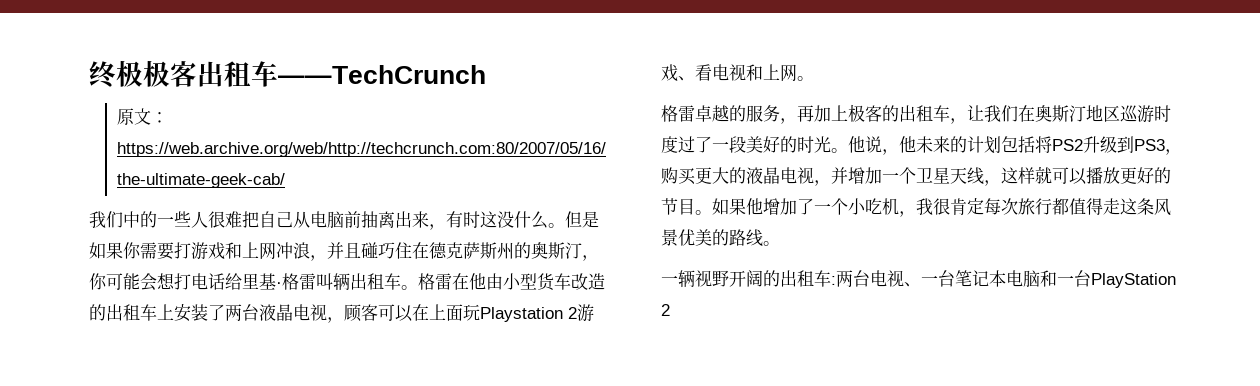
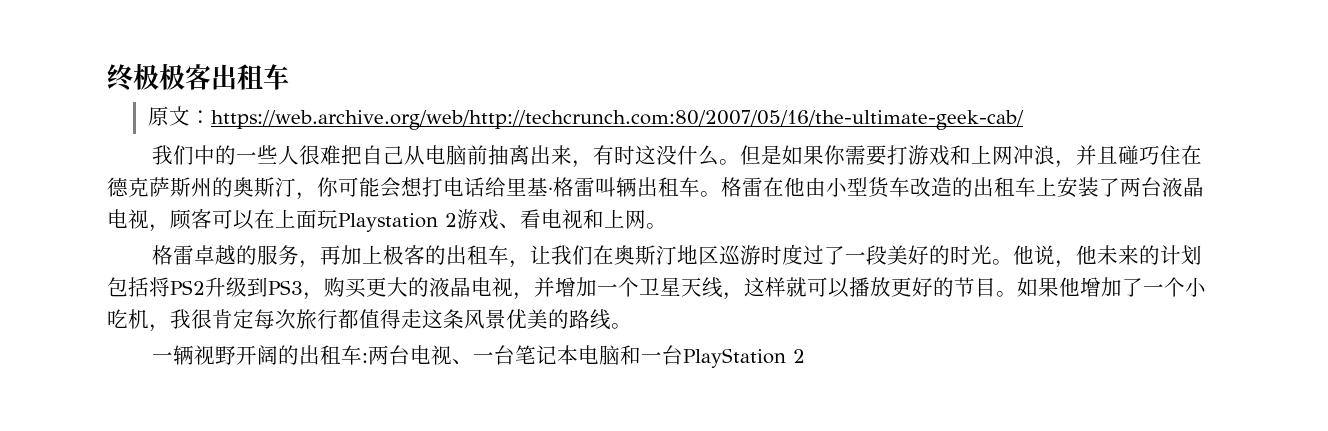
- 终极极客出租车——TechCrunch
+ 终极极客出租车

